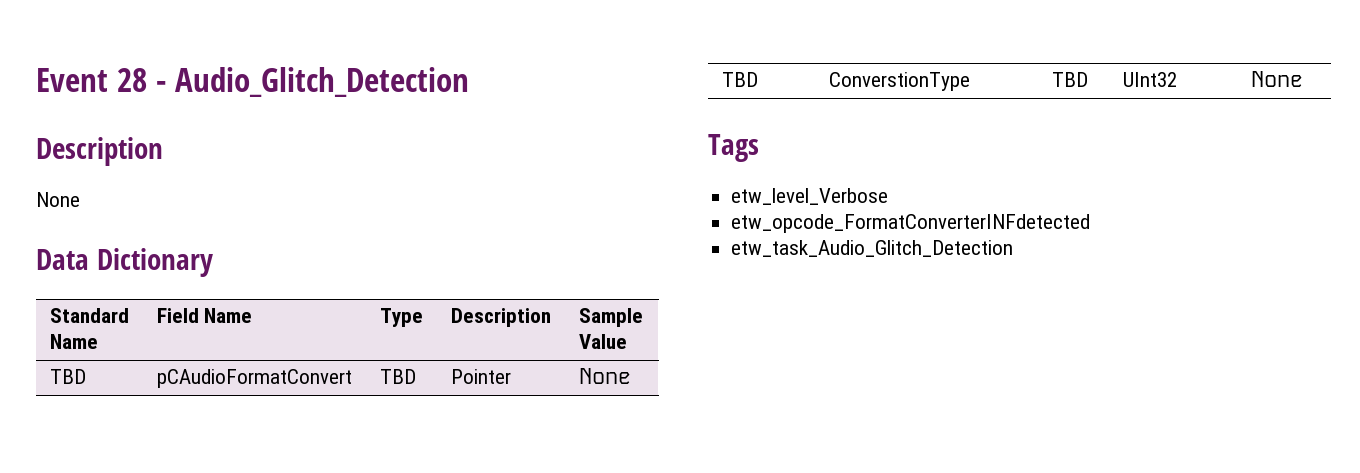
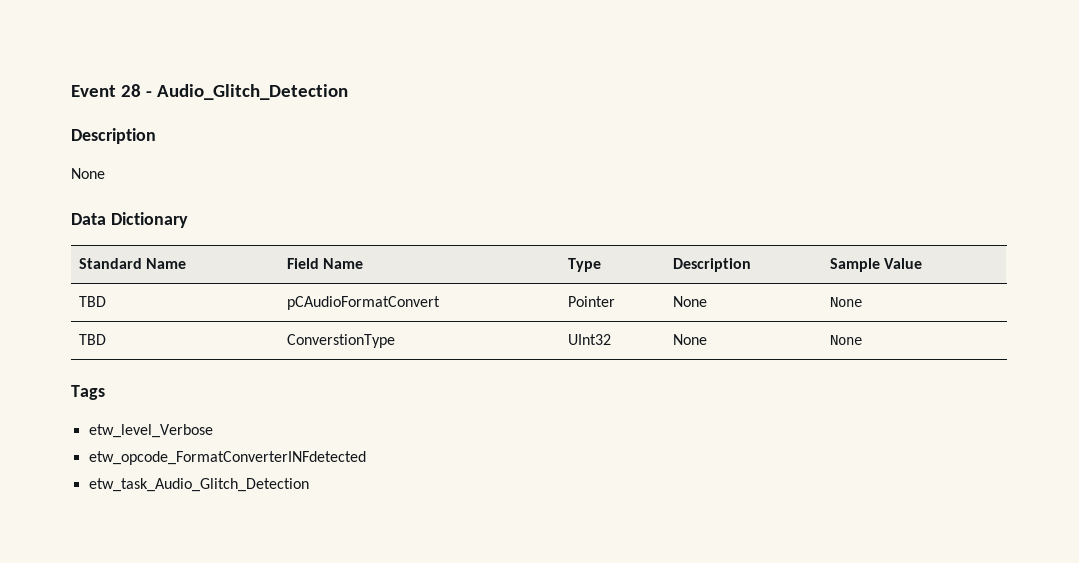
- TBD | pCAudioFormatConvert | TBD | Pointer | None
+ TBD | pCAudioFormatConvert | Pointer | None | None
- TBD | ConverstionType | TBD | UInt32 | None
+ TBD | ConverstionType | UInt32 | None | None

